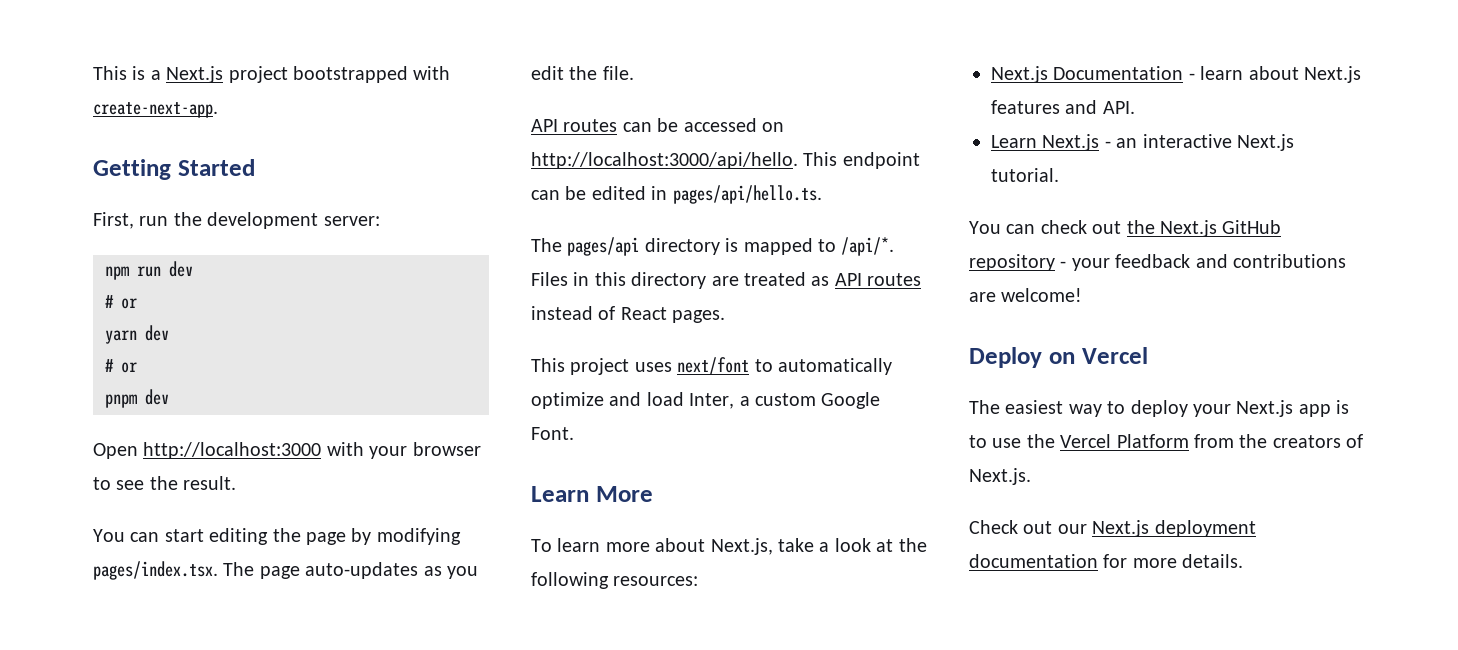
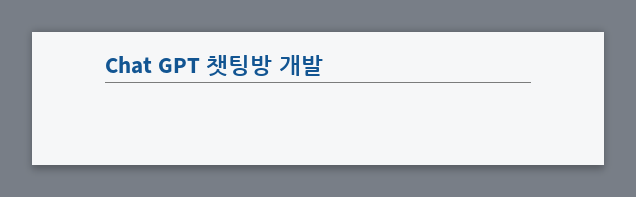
- This is a Next.js project bootstrapped with create-next-app.
- Getting Started
- First, run the development server:
- npm run dev
- # or
- yarn dev
- # or
- pnpm dev
- Open http://localhost:3000 with your browser to see the result.
- You can start editing the page by modifying pages/index.tsx. The page auto-updates as you edit the file.
- API routes can be accessed on http://localhost:3000/api/hello. This endpoint can be edited in pages/api/hello.ts.
- The pages/api directory is mapped to /api/*. Files in this directory are treated as API routes instead of React pages.
- This project uses next/font to automatically optimize and load Inter, a custom Google Font.
- Learn More
- To learn more about Next.js, take a look at the following resources:
- Next.js Documentation - learn about Next.js features and API.
- Learn Next.js - an interactive Next.js tutorial.
- You can check out the Next.js GitHub repository - your feedback and contributions are welcome!
- Deploy on Vercel
- The easiest way to deploy your Next.js app is to use the Vercel Platform from the creators of Next.js.
- Check out our Next.js deployment documentation for more details.
+ Chat GPT 챗팅방 개발

